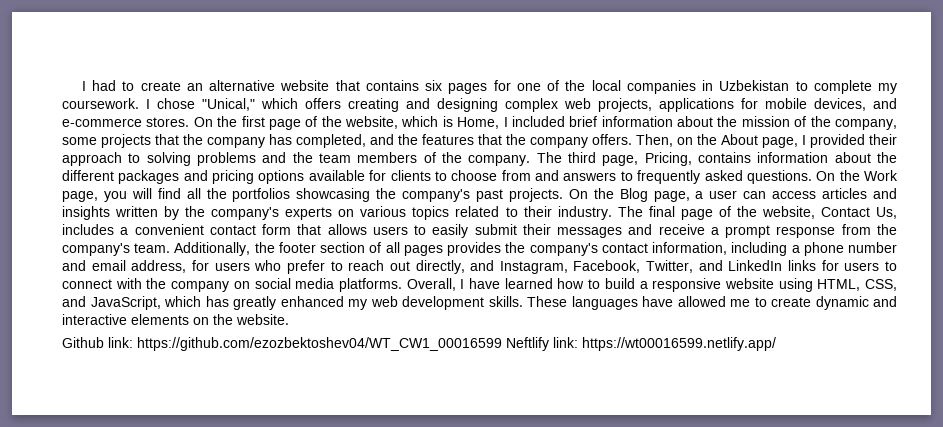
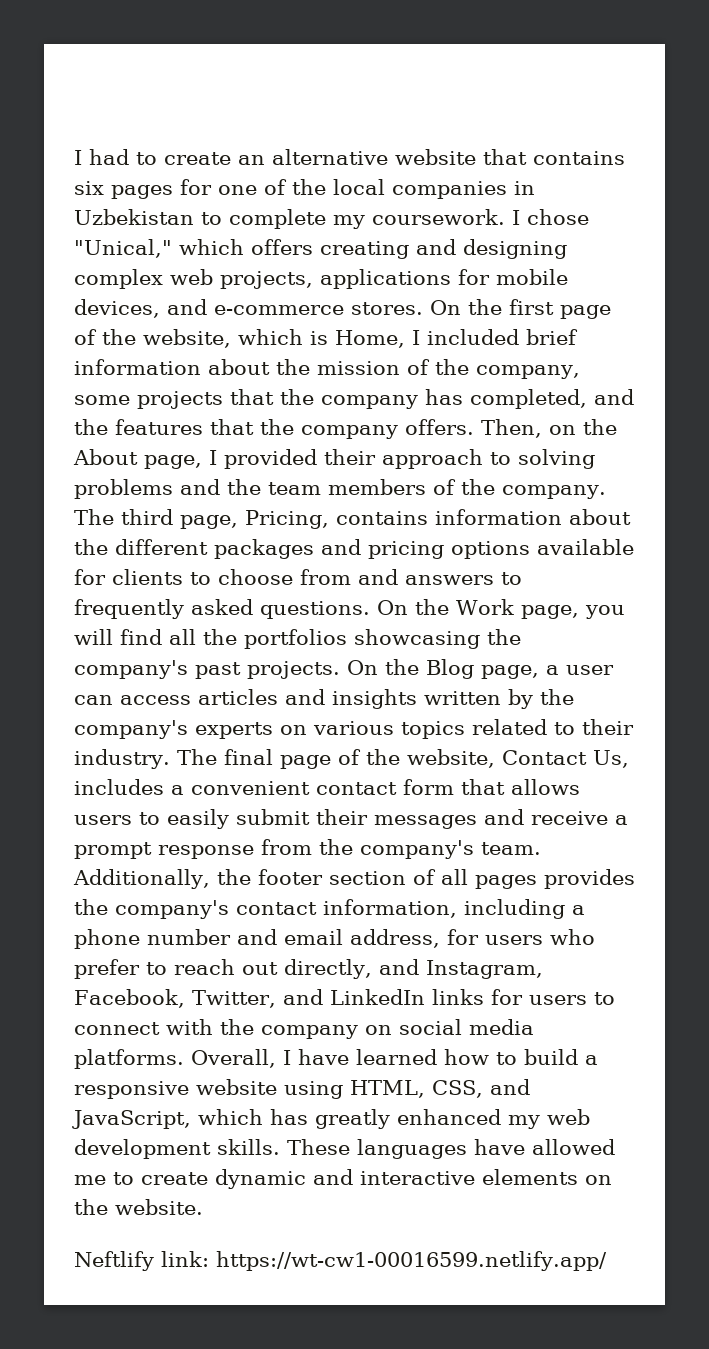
- Github link: https://github.com/ezozbektoshev04/WT_CW1_00016599 Neftlify link: https://wt00016599.netlify.app/
+ Neftlify link: https://wt-cw1-00016599.netlify.app/

